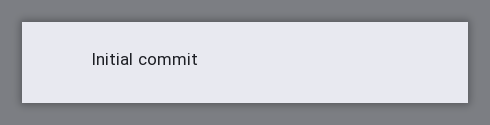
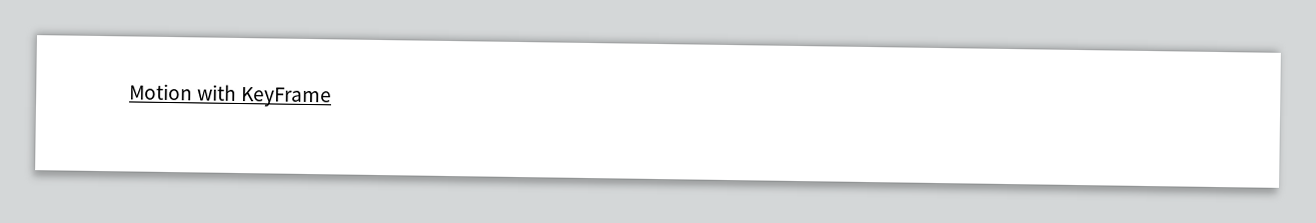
- Initial commit
+ Motion with KeyFrame

